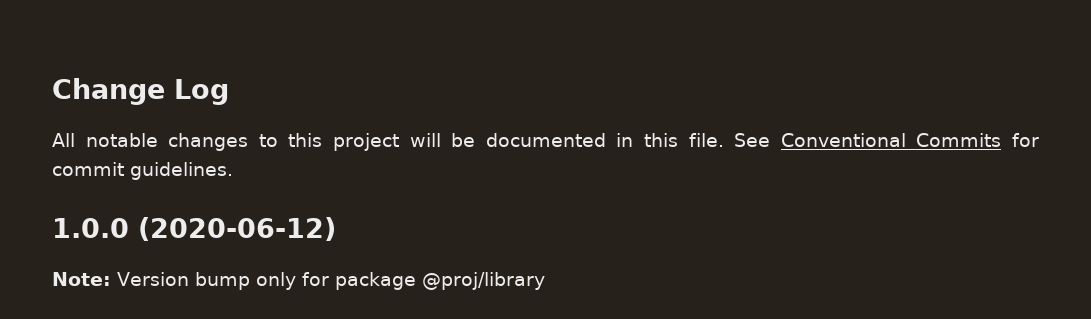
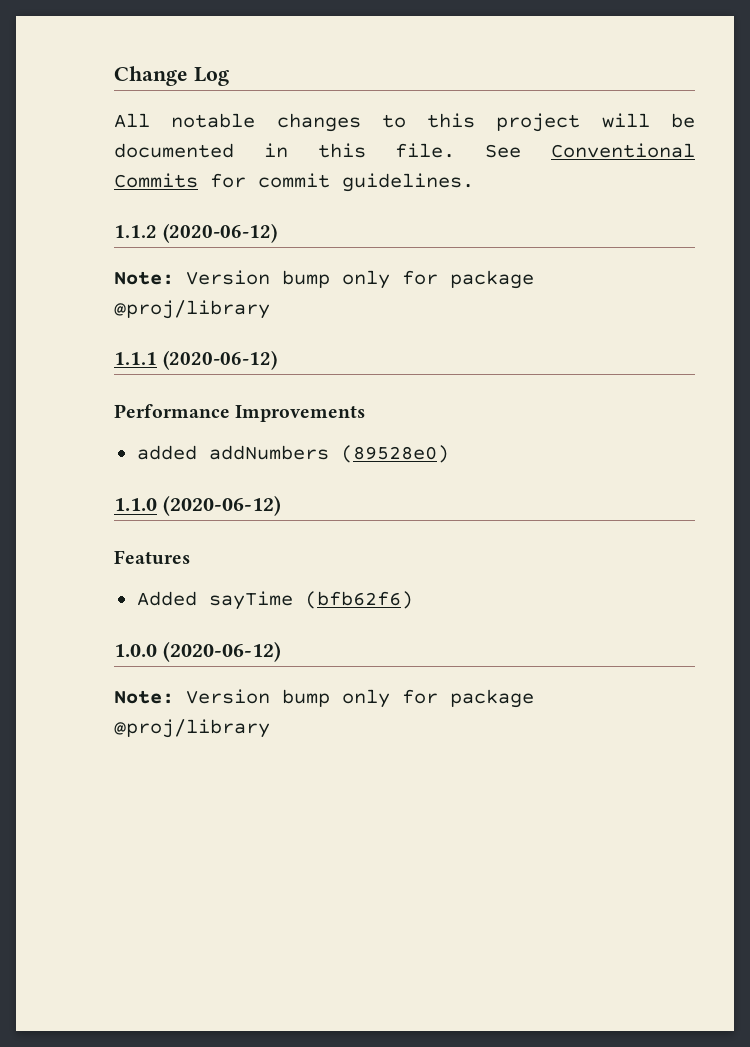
+ 1.1.2 (2020-06-12)
+ Note: Version bump only for package @proj/library
+ 1.1.1 (2020-06-12)
+ Performance Improvements
+ added addNumbers (89528e0)
+ 1.1.0 (2020-06-12)
+ Features
+ Added sayTime (bfb62f6)

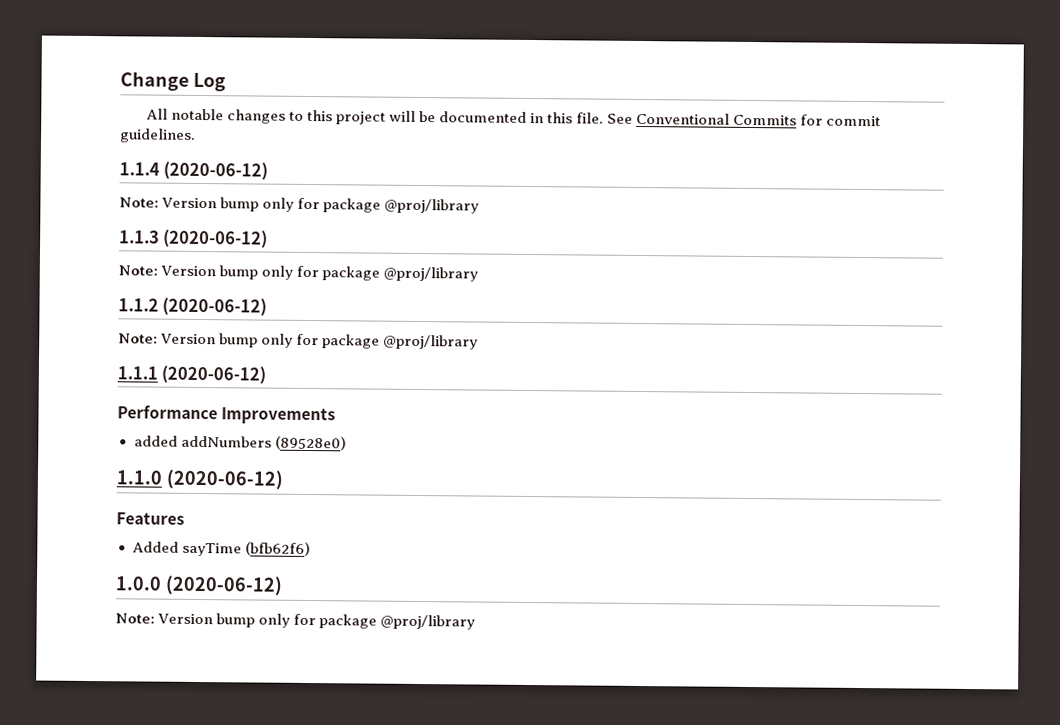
+ 1.1.4 (2020-06-12)
+ Note: Version bump only for package @proj/library
+ 1.1.3 (2020-06-12)
+ Note: Version bump only for package @proj/library

